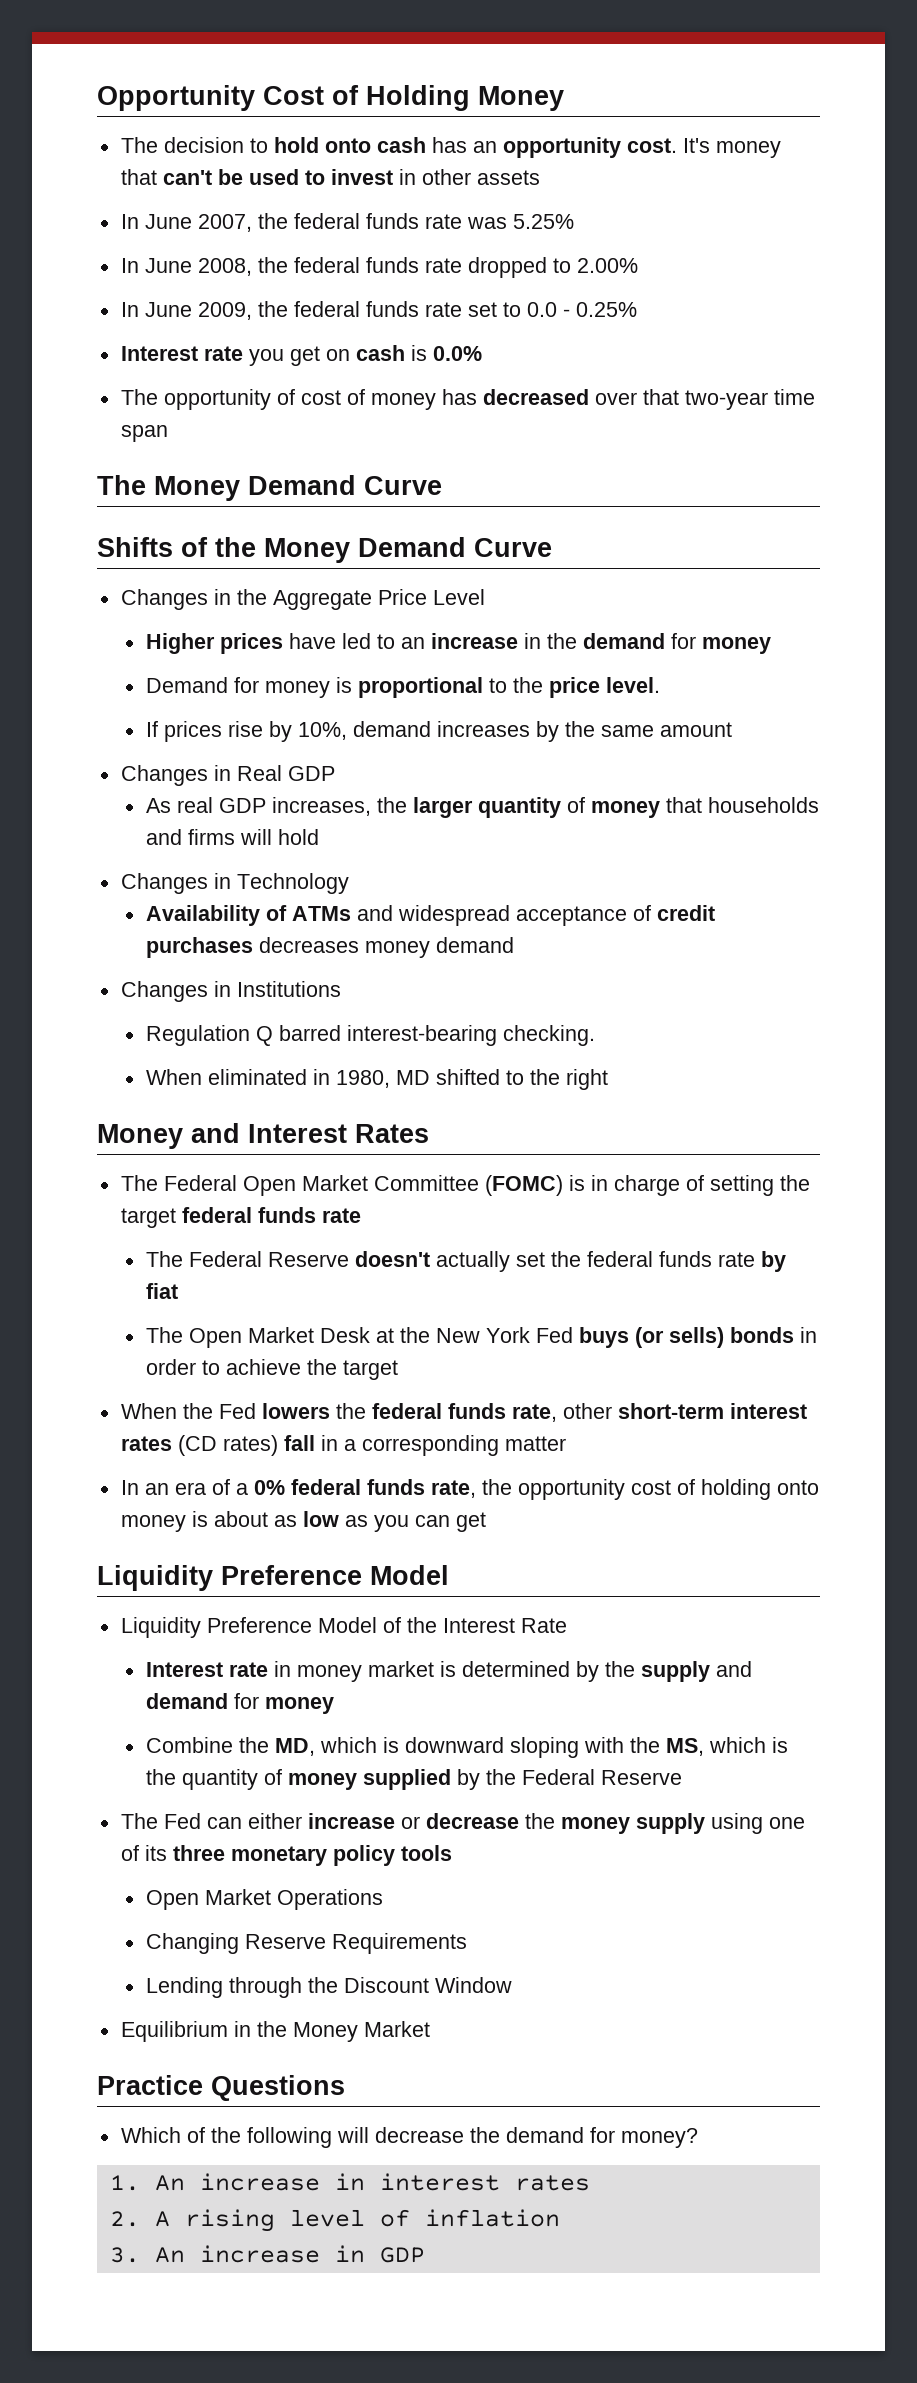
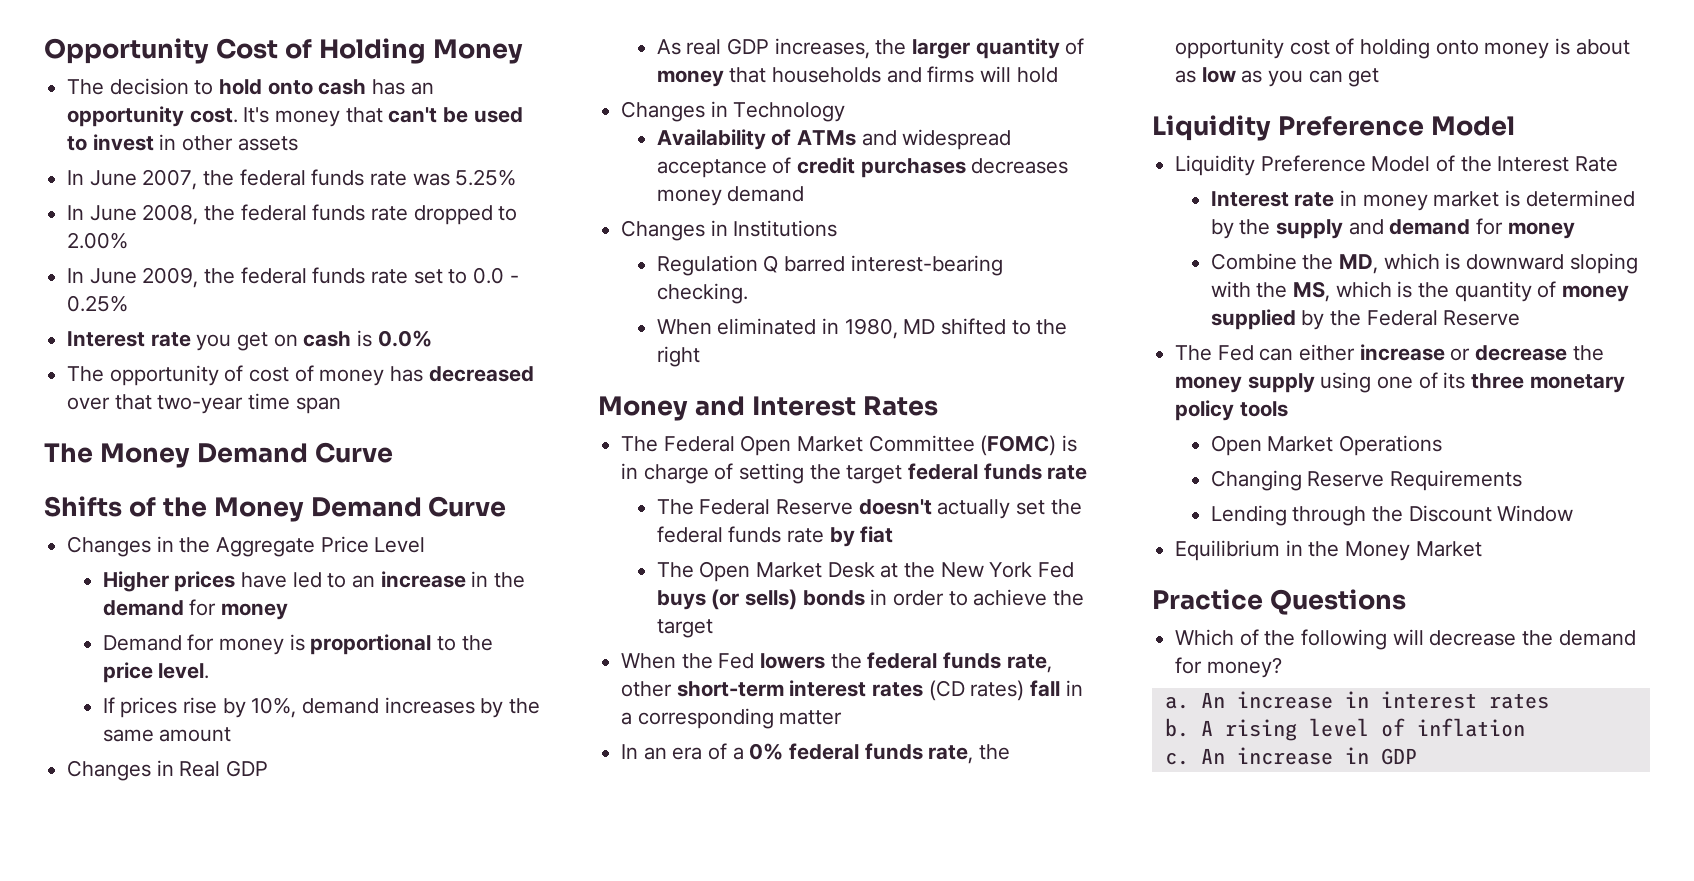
- 1. An increase in interest rates
+ a. An increase in interest rates
- 2. A rising level of inflation
+ b. A rising level of inflation
- 3. An increase in GDP
+ c. An increase in GDP

